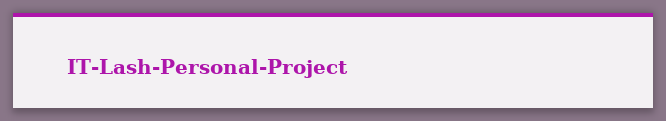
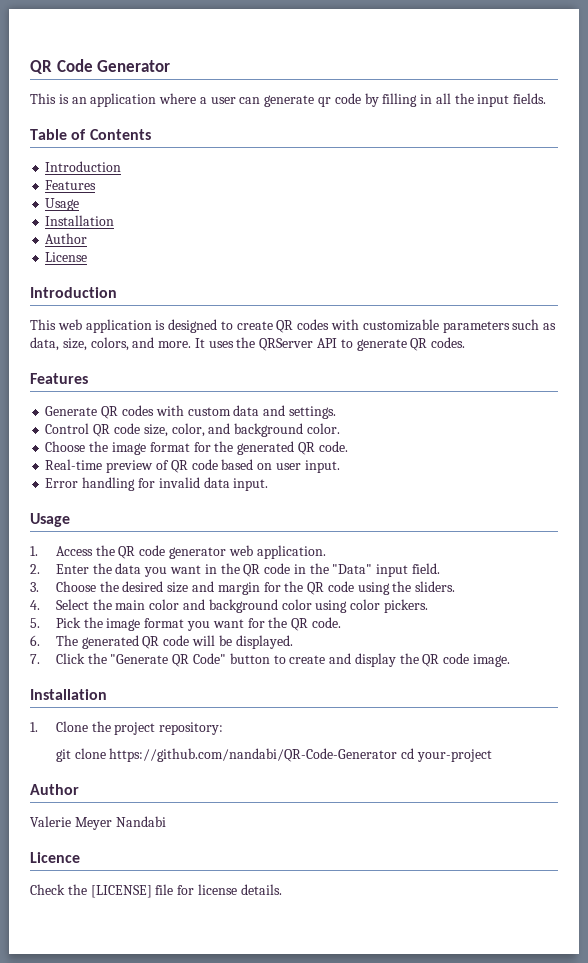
- IT-Lash-Personal-Project
+ QR Code Generator
+ This is an application where a user can generate qr code by filling in all the input fields.
+ Table of Contents
+ Introduction
+ Features
+ Usage
+ Installation
+ Author
+ License
+ Introduction
+ This web application is designed to create QR codes with customizable parameters such as data, size, colors, and more. It uses the QRServer API to generate QR codes.
+ Features
+ Generate QR codes with custom data and settings.
+ Control QR code size, color, and background color.
+ Choose the image format for the generated QR code.
+ Real-time preview of QR code based on user input.
+ Error handling for invalid data input.
+ Usage
+ 1. Access the QR code generator web application.
+ 2. Enter the data you want in the QR code in the "Data" input field.
+ 3. Choose the desired size and margin for the QR code using the sliders.
+ 4. Select the main color and background color using color pickers.
+ 5. Pick the image format you want for the QR code.
+ 6. The generated QR code will be displayed.
+ 7. Click the "Generate QR Code" button to create and display the QR code image.
+ Installation
+ 1. Clone the project repository:
+ git clone https://github.com/nandabi/QR-Code-Generator cd your-project
+ Author
+ Valerie Meyer Nandabi
+ Licence
+ Check the [LICENSE] file for license details.

